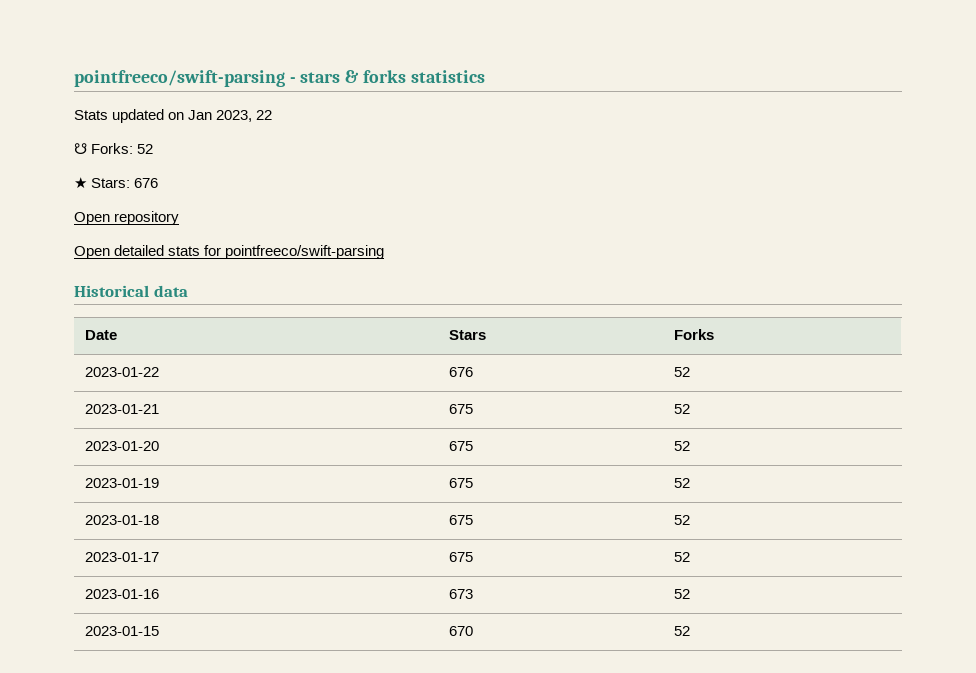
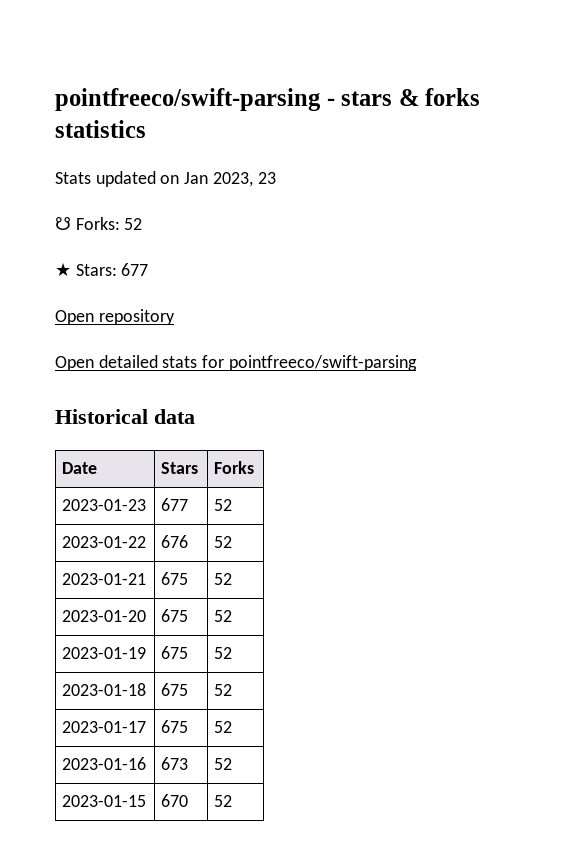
- Stats updated on Jan 2023, 22
+ Stats updated on Jan 2023, 23
- ★ Stars: 676
+ ★ Stars: 677
+ 2023-01-23 | 677 | 52

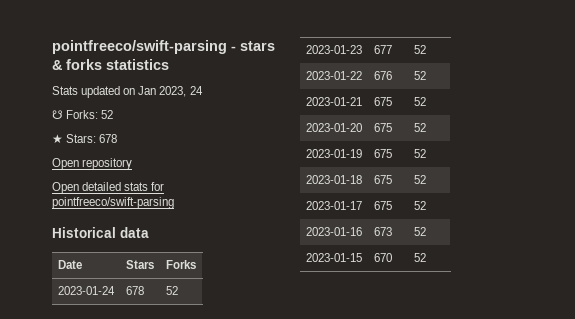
- Stats updated on Jan 2023, 23
+ Stats updated on Jan 2023, 24
- ★ Stars: 677
+ ★ Stars: 678
+ 2023-01-24 | 678 | 52

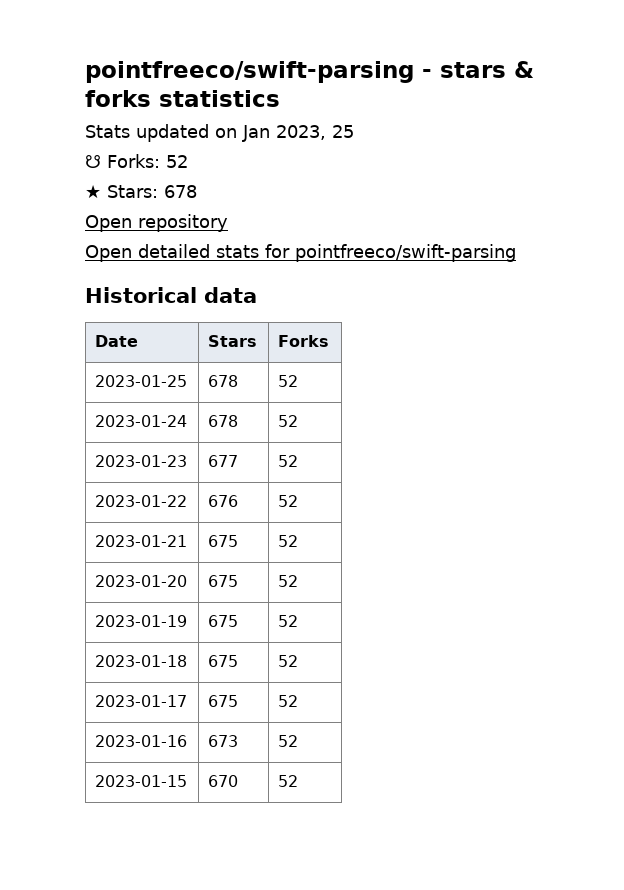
- Stats updated on Jan 2023, 24
+ Stats updated on Jan 2023, 25
+ 2023-01-25 | 678 | 52

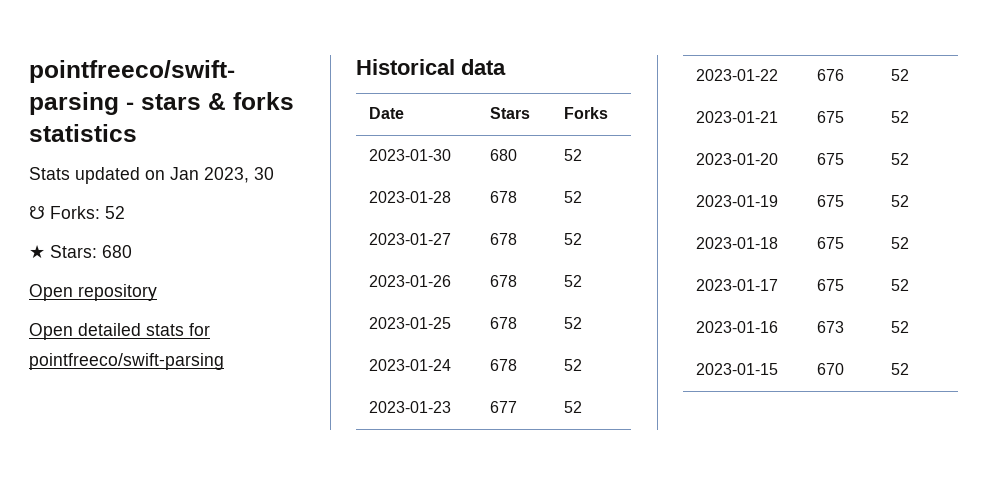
- Stats updated on Jan 2023, 25
+ Stats updated on Jan 2023, 30
- ★ Stars: 678
+ ★ Stars: 680
+ 2023-01-30 | 680 | 52
+ 2023-01-28 | 678 | 52
+ 2023-01-27 | 678 | 52
+ 2023-01-26 | 678 | 52

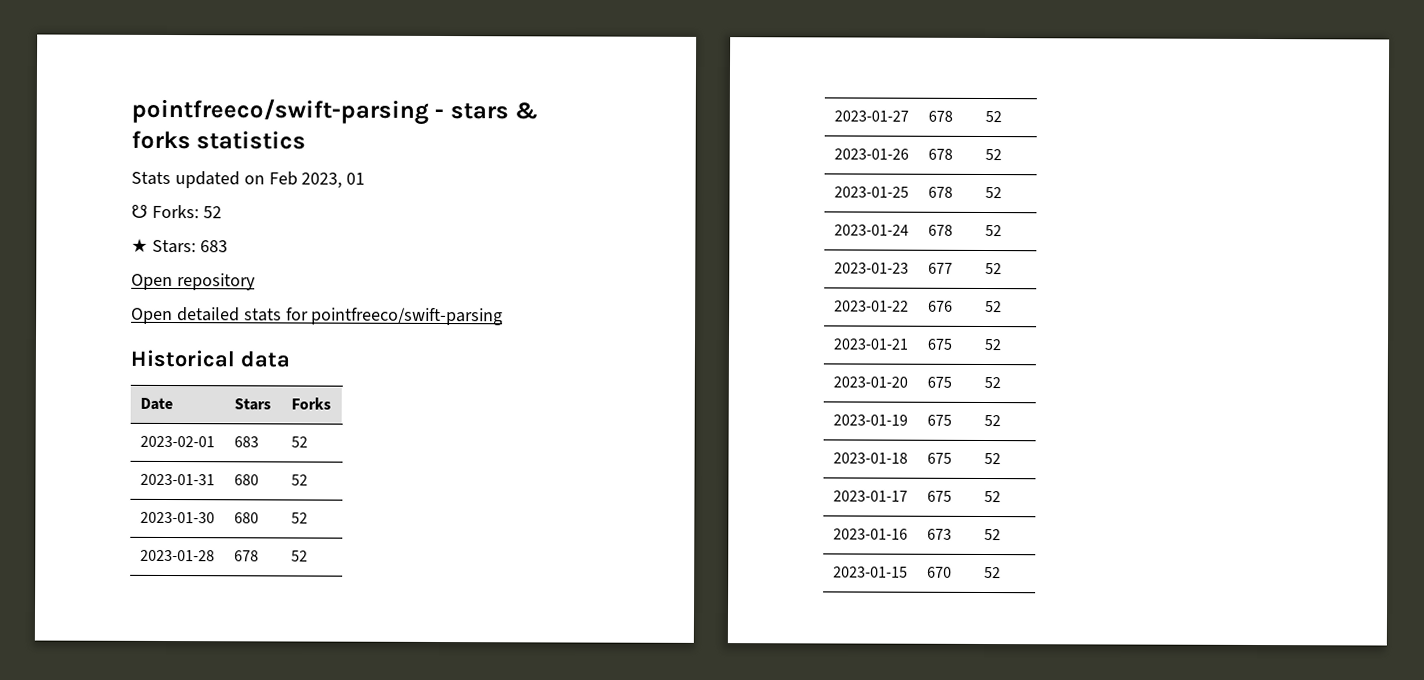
- Stats updated on Jan 2023, 30
+ Stats updated on Feb 2023, 01
- ★ Stars: 680
+ ★ Stars: 683
+ 2023-02-01 | 683 | 52
+ 2023-01-31 | 680 | 52

